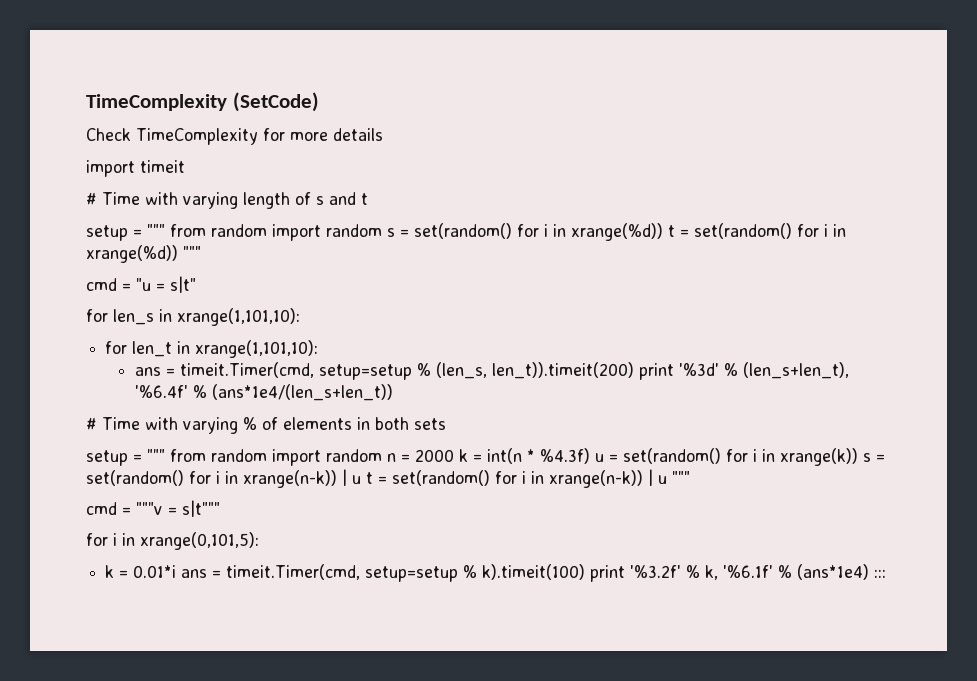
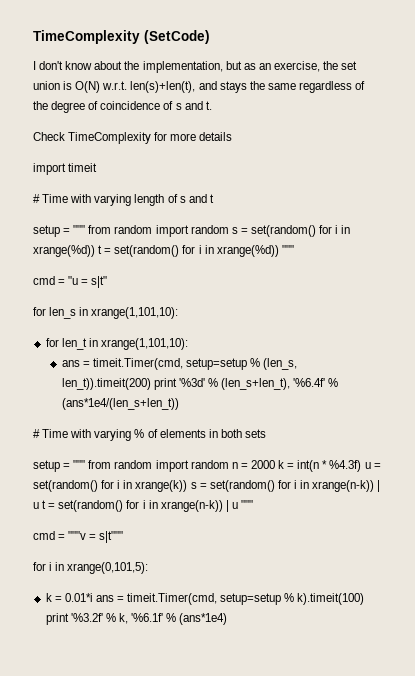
+ I don't know about the implementation, but as an exercise, the set union is O(N) w.r.t. len(s)+len(t), and stays the same regardless of the degree of coincidence of s and t.
- k = 0.01*i ans = timeit.Timer(cmd, setup=setup % k).timeit(100) print '%3.2f' % k, '%6.1f' % (ans*1e4) :::
+ k = 0.01*i ans = timeit.Timer(cmd, setup=setup % k).timeit(100) print '%3.2f' % k, '%6.1f' % (ans*1e4)

